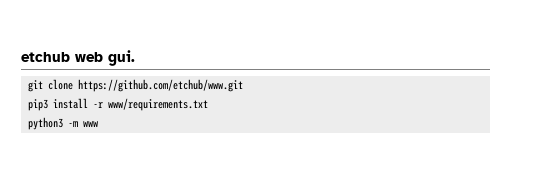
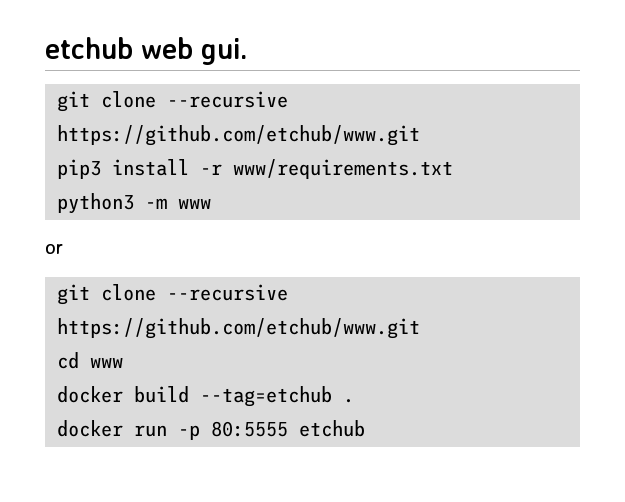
  etchub web gui.
- git clone https://github.com/etchub/www.git
+ git clone --recursive https://github.com/etchub/www.git
+ or
+ git clone --recursive https://github.com/etchub/www.git
+ cd www
+ docker build --tag=etchub .
+ docker run -p 80:5555 etchub

